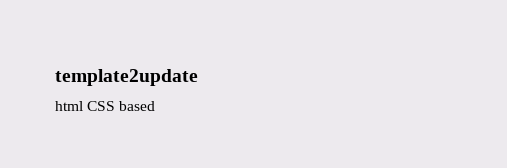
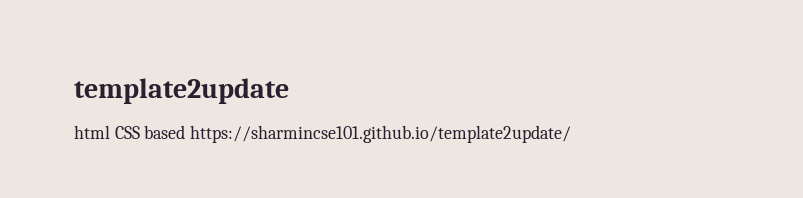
- html CSS based
+ html CSS based https://sharmincse101.github.io/template2update/

